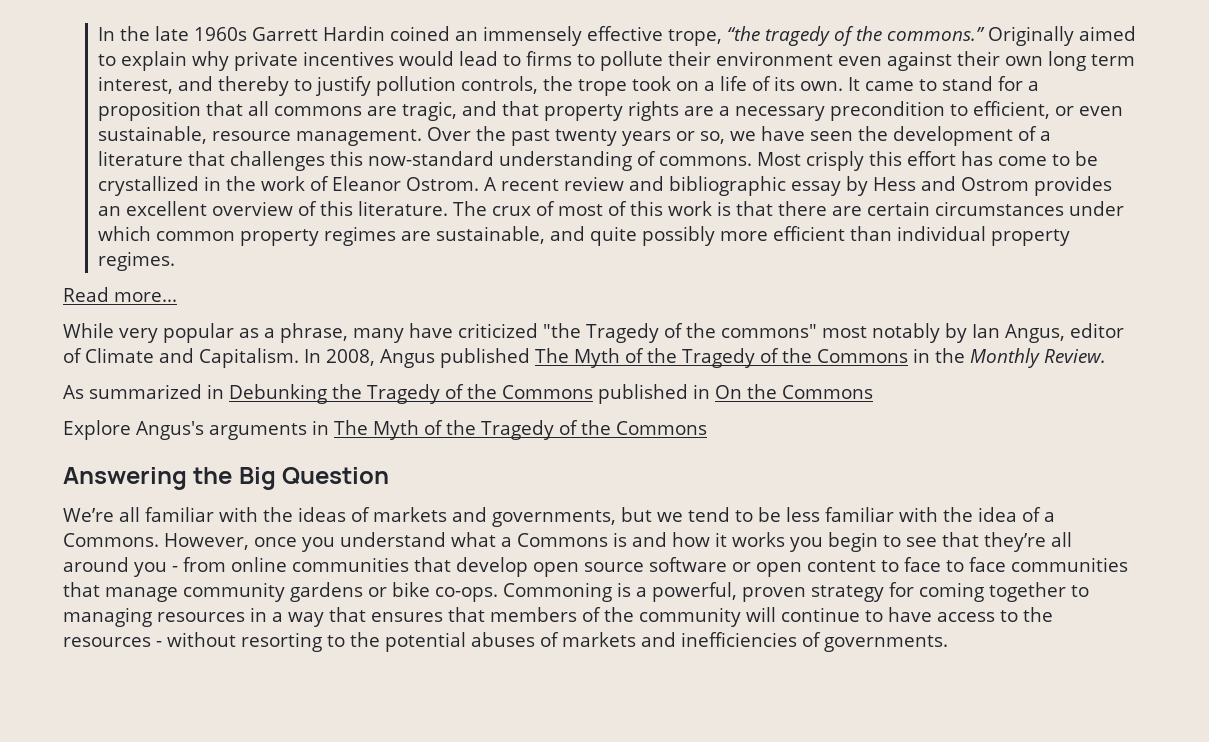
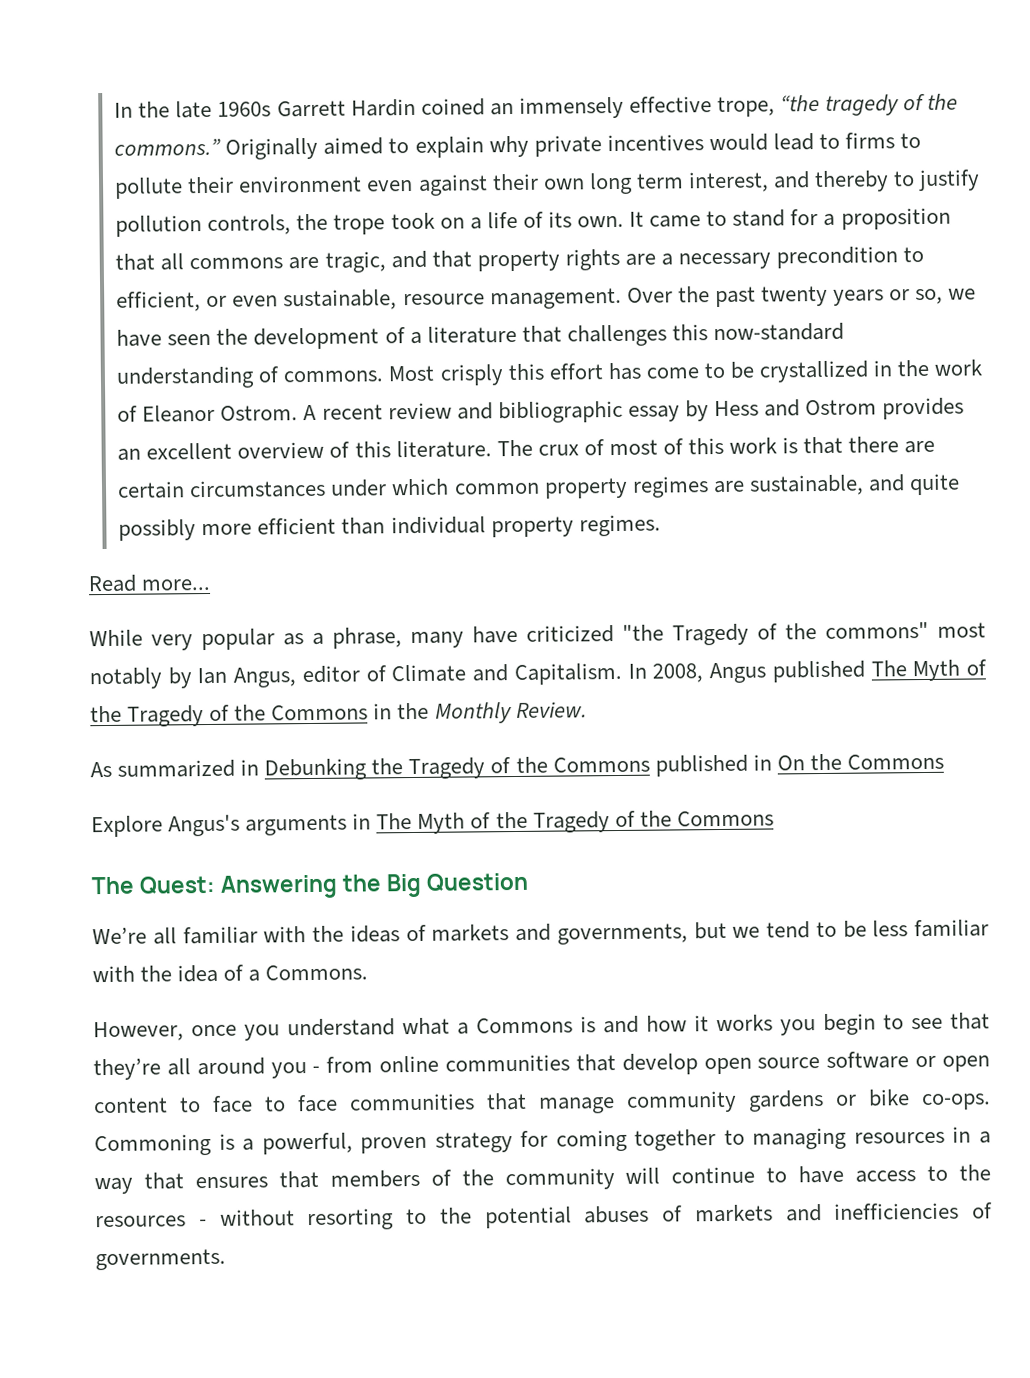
- Answering the Big Question
+ The Quest: Answering the Big Question
- We’re all familiar with the ideas of markets and governments, but we tend to be less familiar with the idea of a Commons. However, once you understand what a Commons is and how it works you begin to see that they’re all around you - from online communities that develop open source software or open content to face to face communities that manage community gardens or bike co-ops.
+ We’re all familiar with the ideas of markets and governments, but we tend to be less familiar with the idea of a Commons.
+ However, once you understand what a Commons is and how it works you begin to see that they’re all around you - from online communities that develop open source software or open content to face to face communities that manage community gardens or bike co-ops.

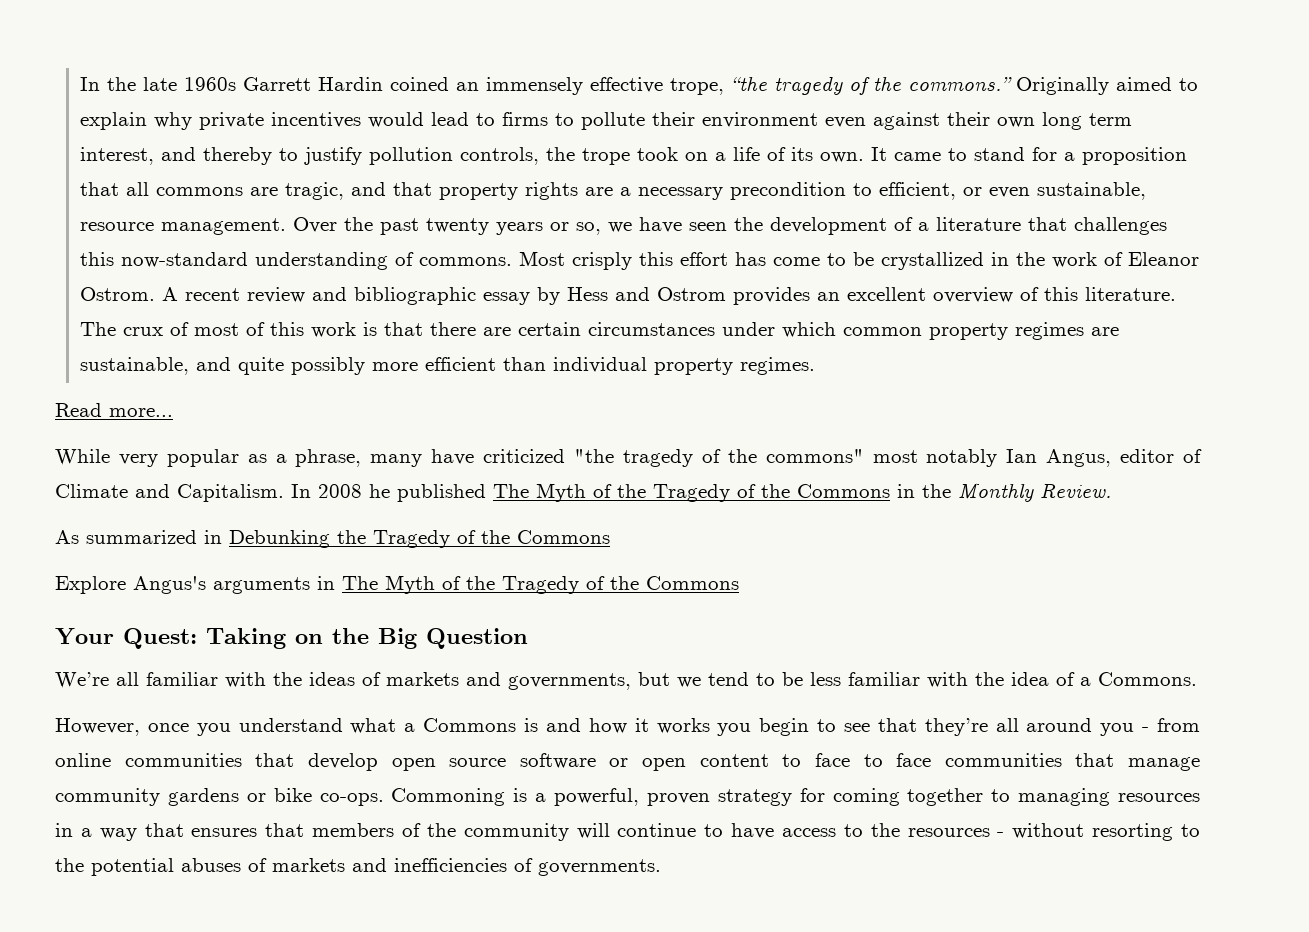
- While very popular as a phrase, many have criticized "the Tragedy of the commons" most notably by Ian Angus, editor of Climate and Capitalism.
+ While very popular as a phrase, many have criticized "the tragedy of the commons" most notably Ian Angus, editor of Climate and Capitalism.
- In 2008, Angus published The Myth of the Tragedy of the Commons in the Monthly Review.
+ In 2008 he published The Myth of the Tragedy of the Commons in the Monthly Review.
- As summarized in Debunking the Tragedy of the Commons published in On the Commons
+ As summarized in Debunking the Tragedy of the Commons
- The Quest: Answering the Big Question
+ Your Quest: Taking on the Big Question

